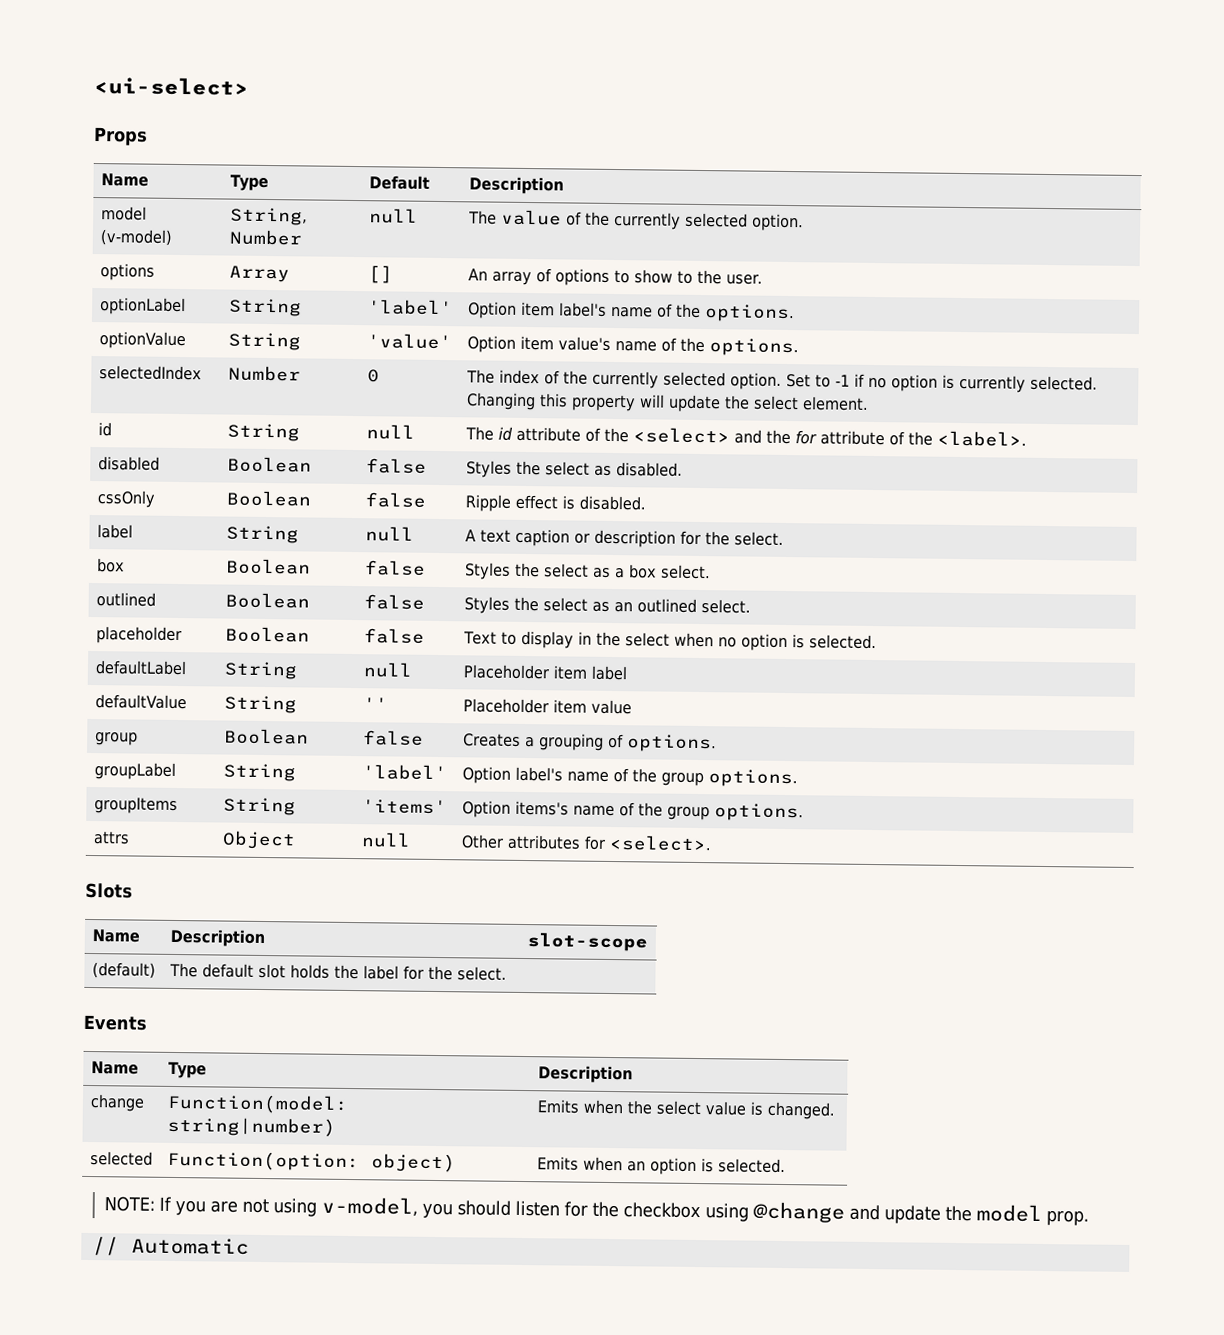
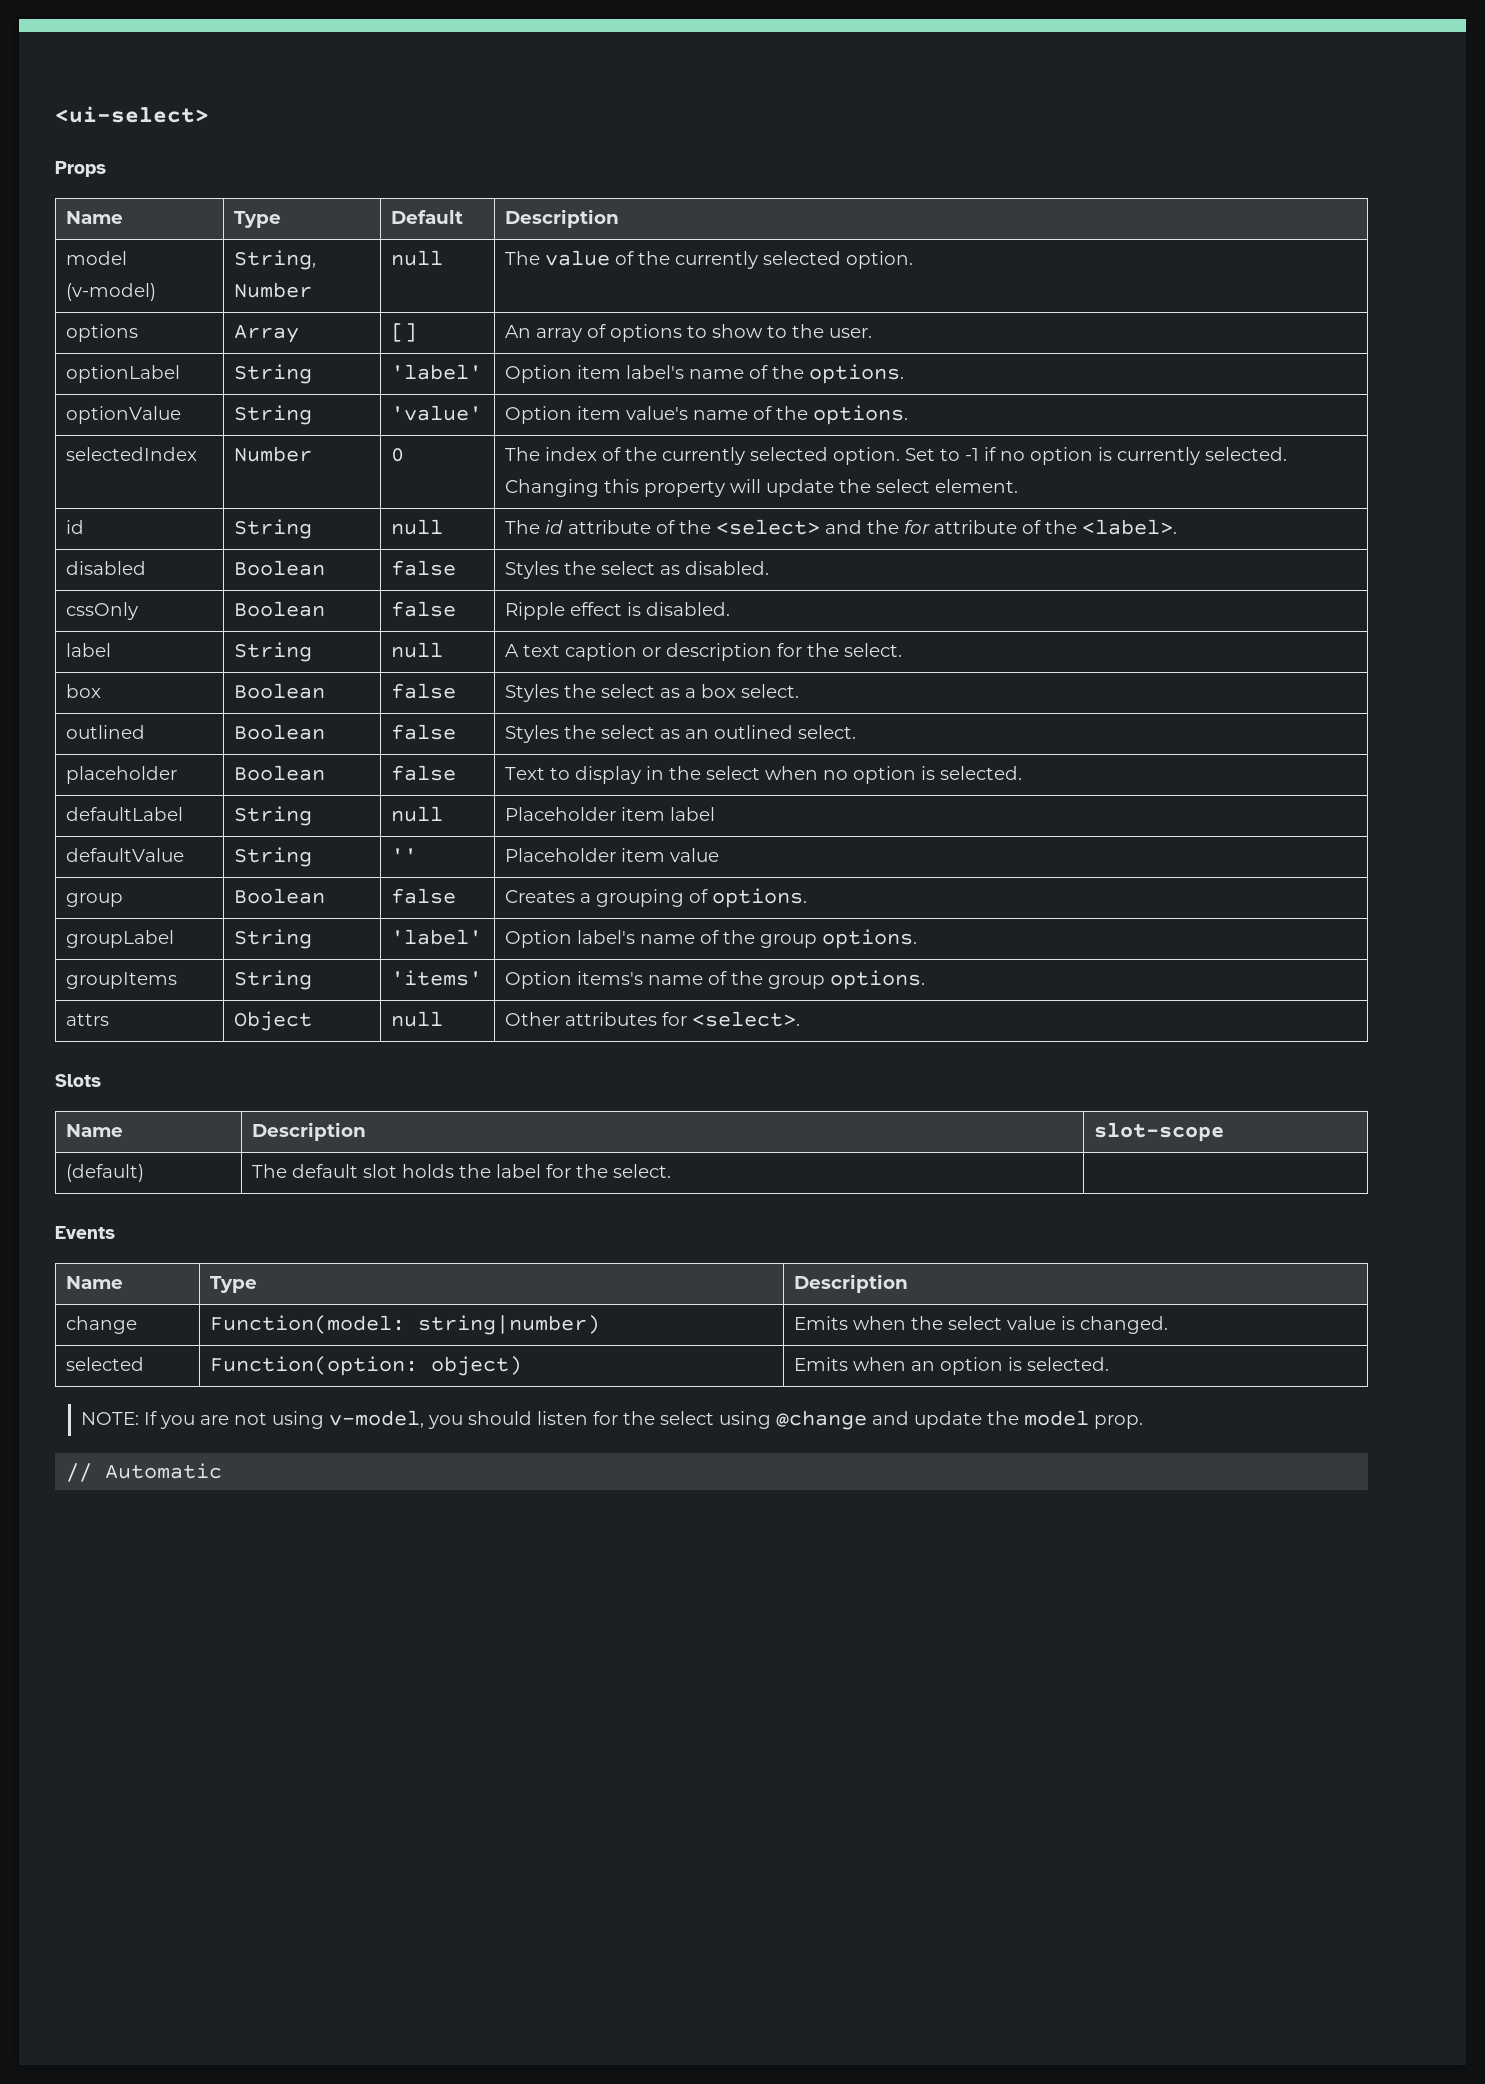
- NOTE: If you are not using v-model, you should listen for the checkbox using @change and update the model prop.
+ NOTE: If you are not using v-model, you should listen for the select using @change and update the model prop.

